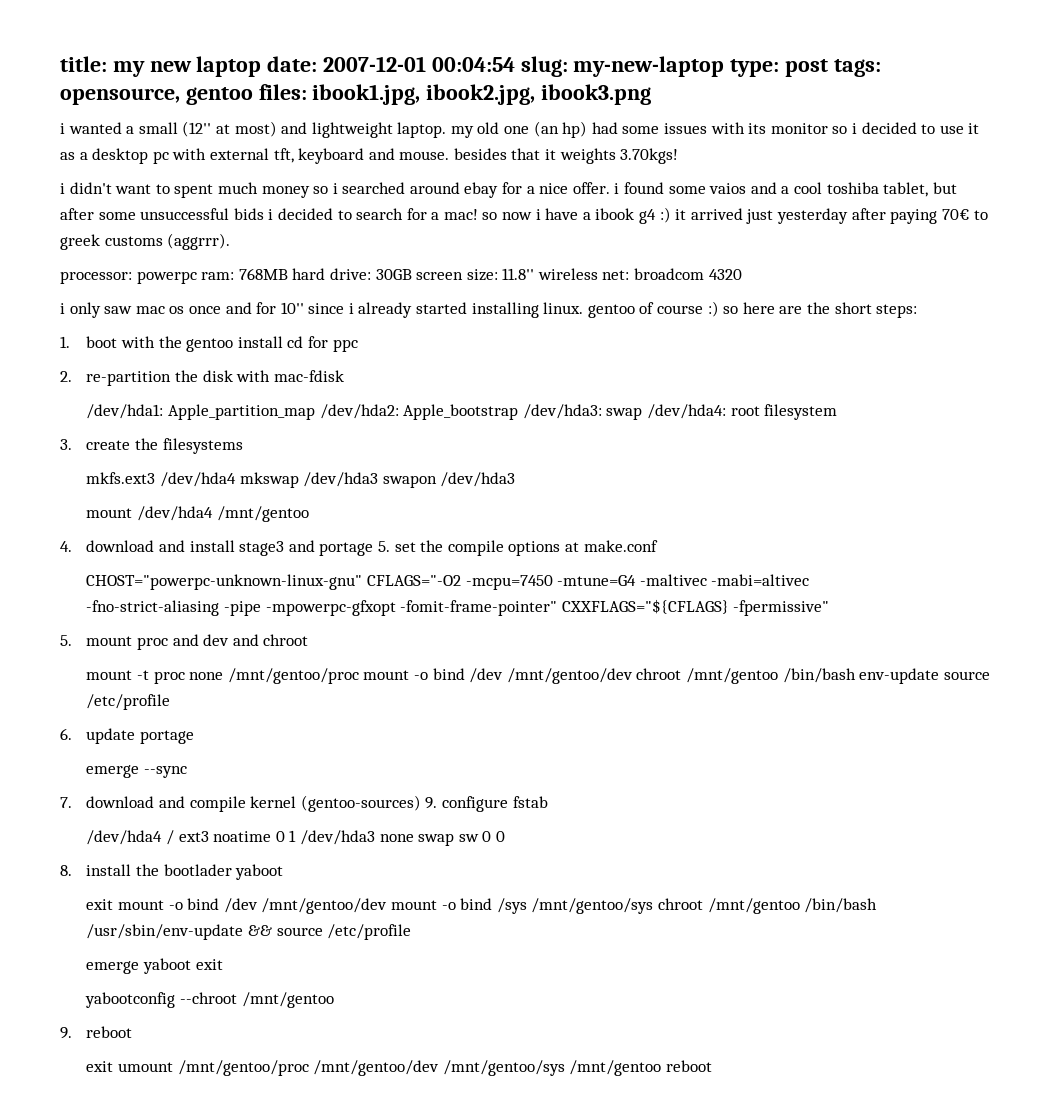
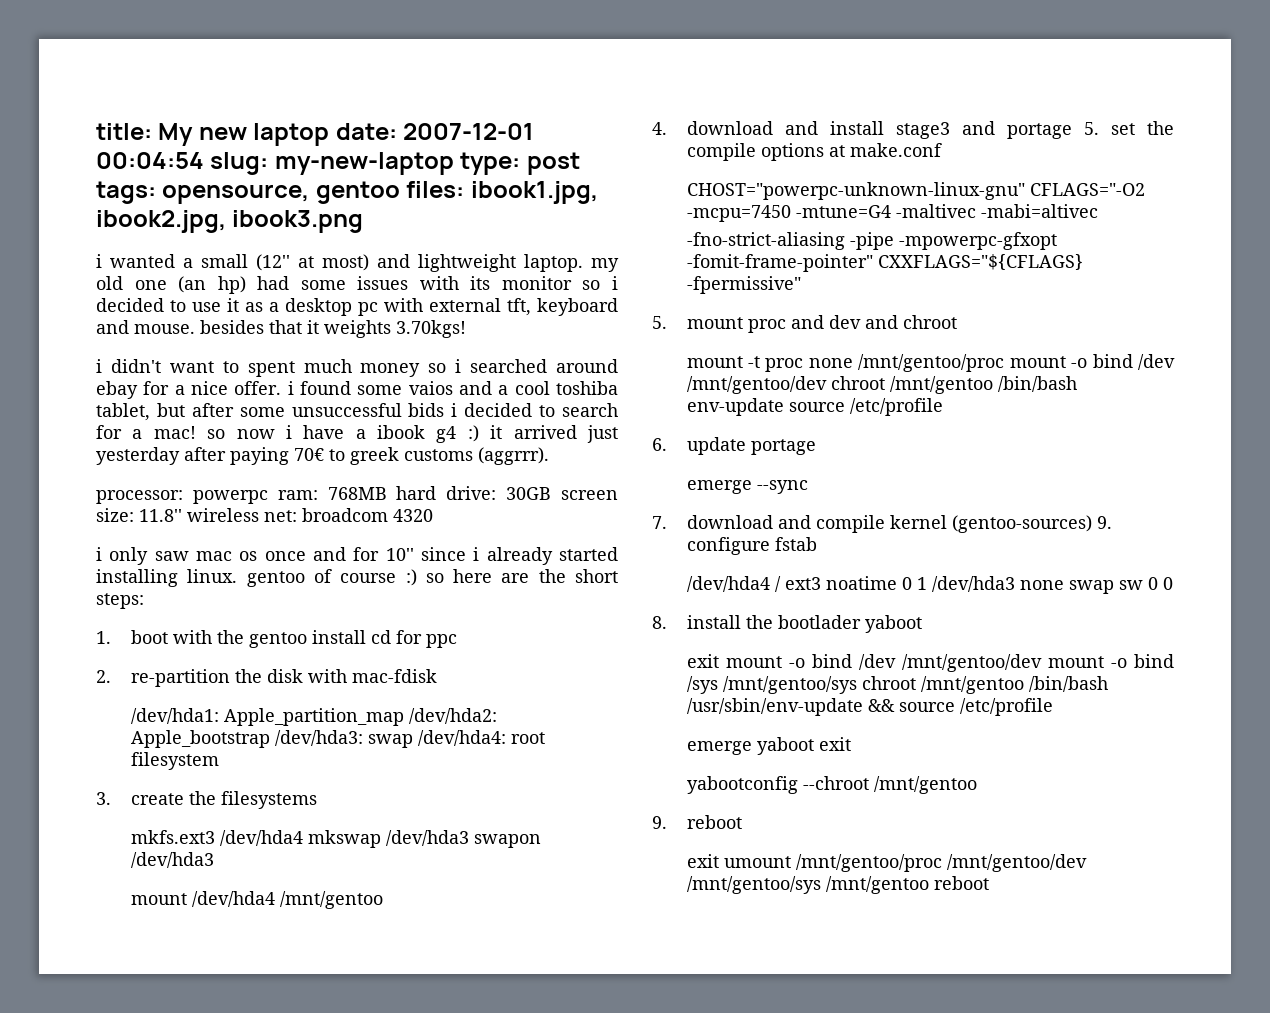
- title: my new laptop date: 2007-12-01 00:04:54 slug: my-new-laptop type: post tags: opensource, gentoo files: ibook1.jpg, ibook2.jpg, ibook3.png
+ title: My new laptop date: 2007-12-01 00:04:54 slug: my-new-laptop type: post tags: opensource, gentoo files: ibook1.jpg, ibook2.jpg, ibook3.png

